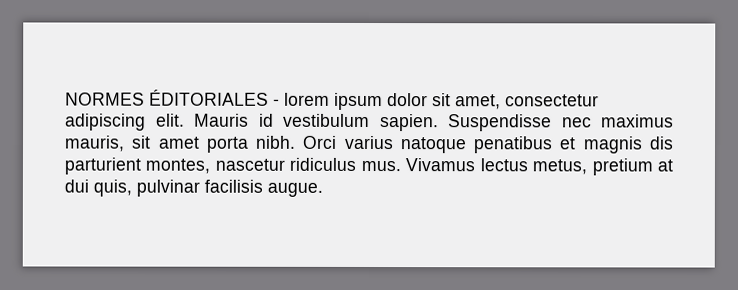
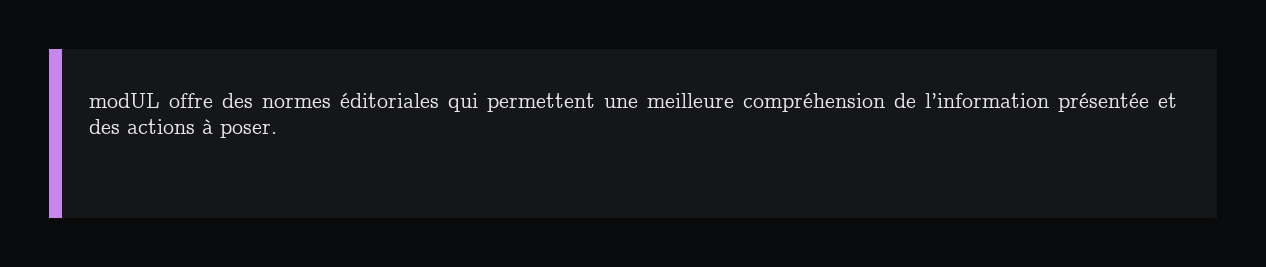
- NORMES ÉDITORIALES - lorem ipsum dolor sit amet, consectetur adipiscing elit. Mauris id vestibulum sapien. Suspendisse nec maximus mauris, sit amet porta nibh. Orci varius natoque penatibus et magnis dis parturient montes, nascetur ridiculus mus. Vivamus lectus metus, pretium at dui quis, pulvinar facilisis augue.
+ modUL offre des normes éditoriales qui permettent une meilleure compréhension de l’information présentée et des actions à poser.

